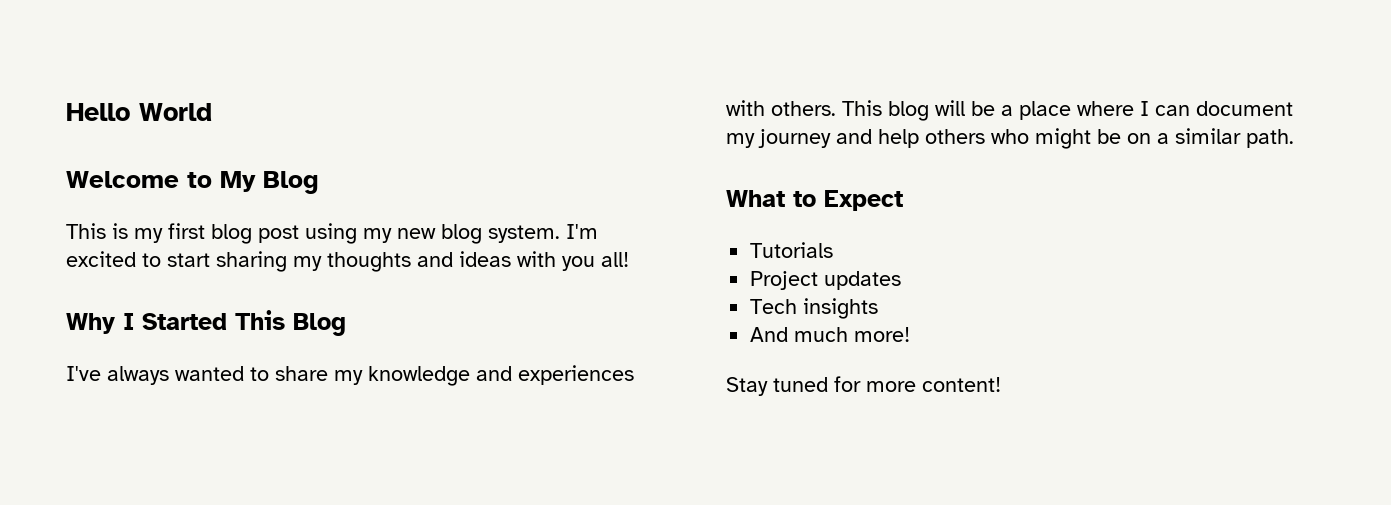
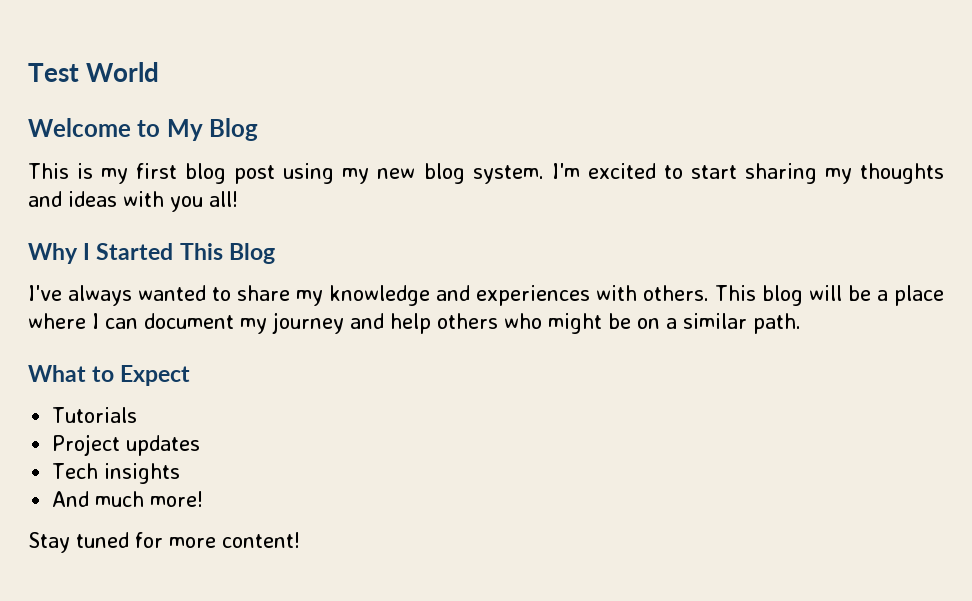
- Hello World
+ Test World

